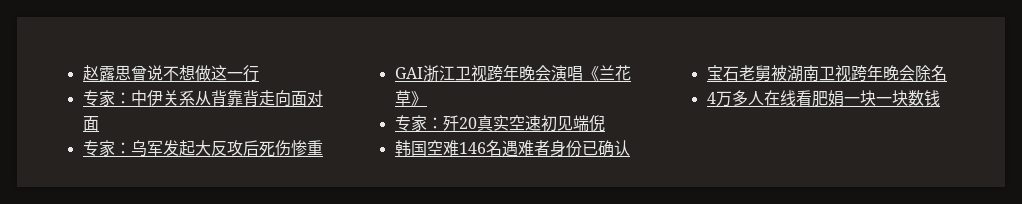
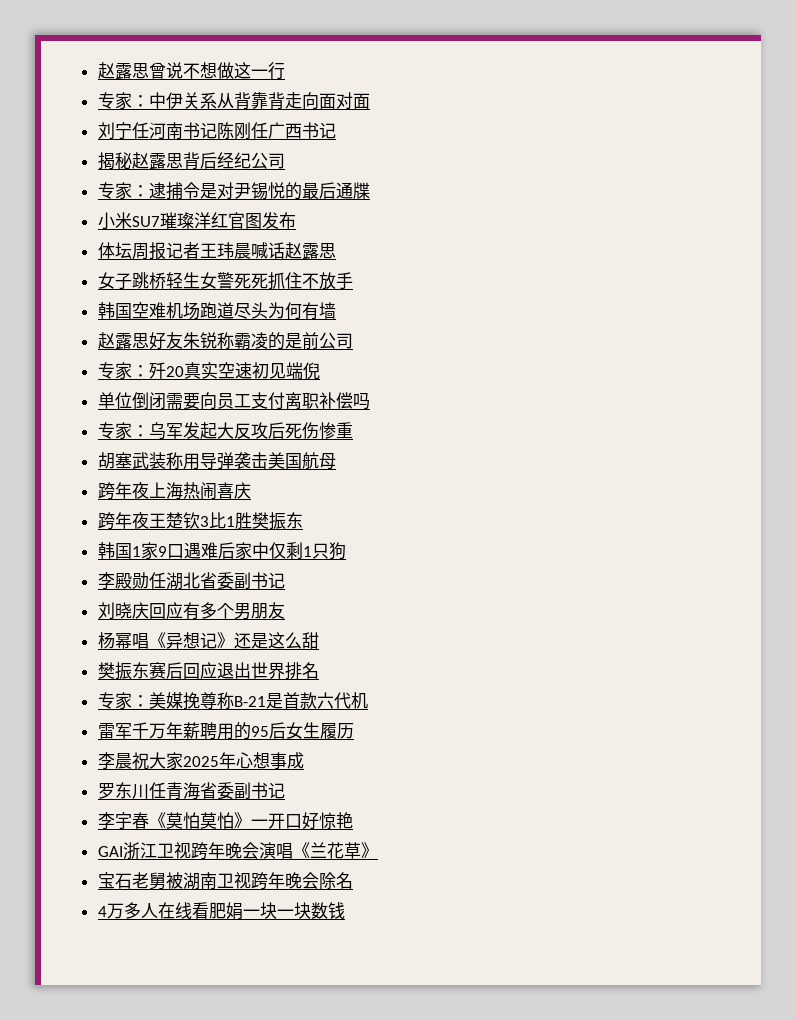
+ 刘宁任河南书记陈刚任广西书记
+ 揭秘赵露思背后经纪公司
+ 专家：逮捕令是对尹锡悦的最后通牒
+ 小米SU7璀璨洋红官图发布
+ 体坛周报记者王玮晨喊话赵露思
+ 女子跳桥轻生女警死死抓住不放手
+ 韩国空难机场跑道尽头为何有墙
+ 赵露思好友朱锐称霸凌的是前公司
+ 专家：歼20真实空速初见端倪
+ 单位倒闭需要向员工支付离职补偿吗
+ 胡塞武装称用导弹袭击美国航母
+ 跨年夜上海热闹喜庆
+ 跨年夜王楚钦3比1胜樊振东
+ 韩国1家9口遇难后家中仅剩1只狗
+ 李殿勋任湖北省委副书记
+ 刘晓庆回应有多个男朋友
+ 杨幂唱《异想记》还是这么甜
+ 樊振东赛后回应退出世界排名
+ 专家：美媒挽尊称B-21是首款六代机
+ 雷军千万年薪聘用的95后女生履历
+ 李晨祝大家2025年心想事成
+ 罗东川任青海省委副书记
+ 李宇春《莫怕莫怕》一开口好惊艳
- 专家：歼20真实空速初见端倪
- 韩国空难146名遇难者身份已确认

